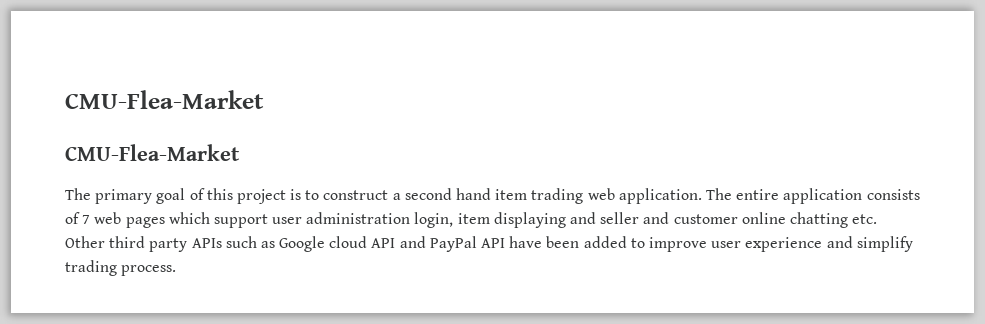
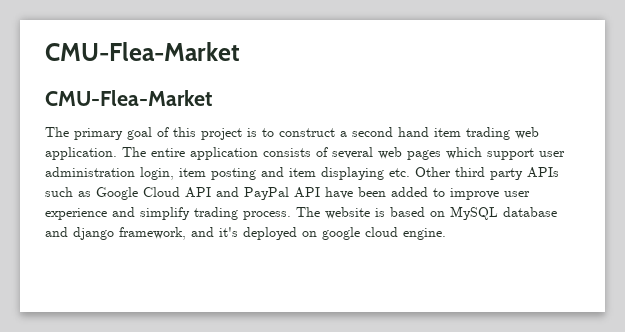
- The entire application consists of 7 web pages which support user administration login, item displaying and seller and customer online chatting etc. Other third party APIs such as Google cloud API and PayPal API have been added to improve user experience and simplify trading process.
+ The entire application consists of several web pages which support user administration login, item posting and item displaying etc. Other third party APIs such as Google Cloud API and PayPal API have been added to improve user experience and simplify trading process.
+ The website is based on MySQL database and django framework, and it's deployed on google cloud engine.

